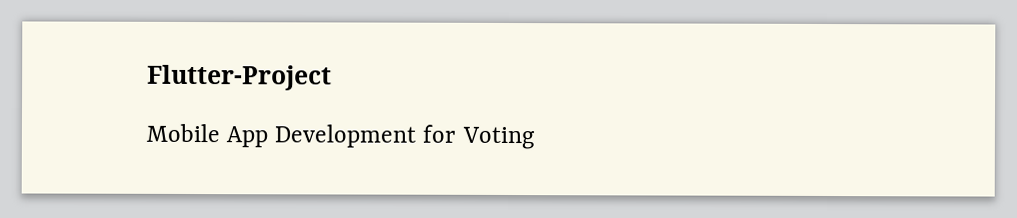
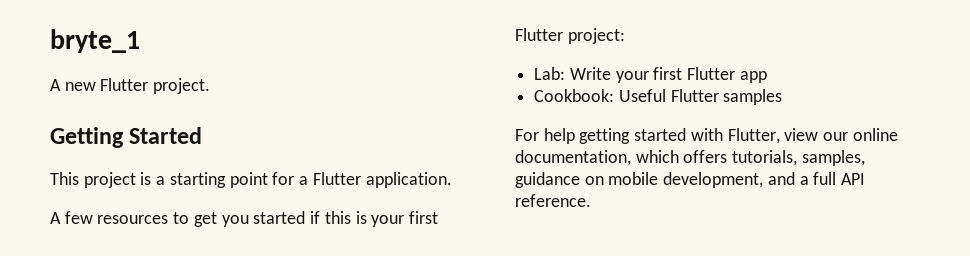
- Flutter-Project
- Mobile App Development for Voting
+ bryte_1
+ A new Flutter project.
+ Getting Started
+ This project is a starting point for a Flutter application.
+ A few resources to get you started if this is your first Flutter project:
+ Lab: Write your first Flutter app
+ Cookbook: Useful Flutter samples
+ For help getting started with Flutter, view our online documentation, which offers tutorials, samples, guidance on mobile development, and a full API reference.

